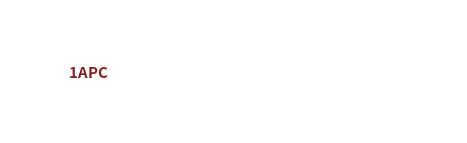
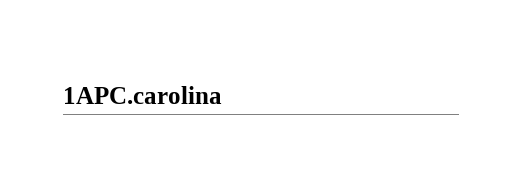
- 1APC
+ 1APC.carolina

